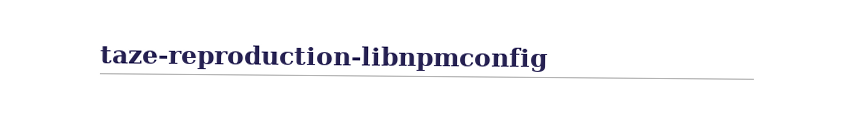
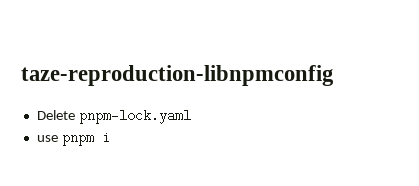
+ Delete pnpm-lock.yaml
+ use pnpm i

